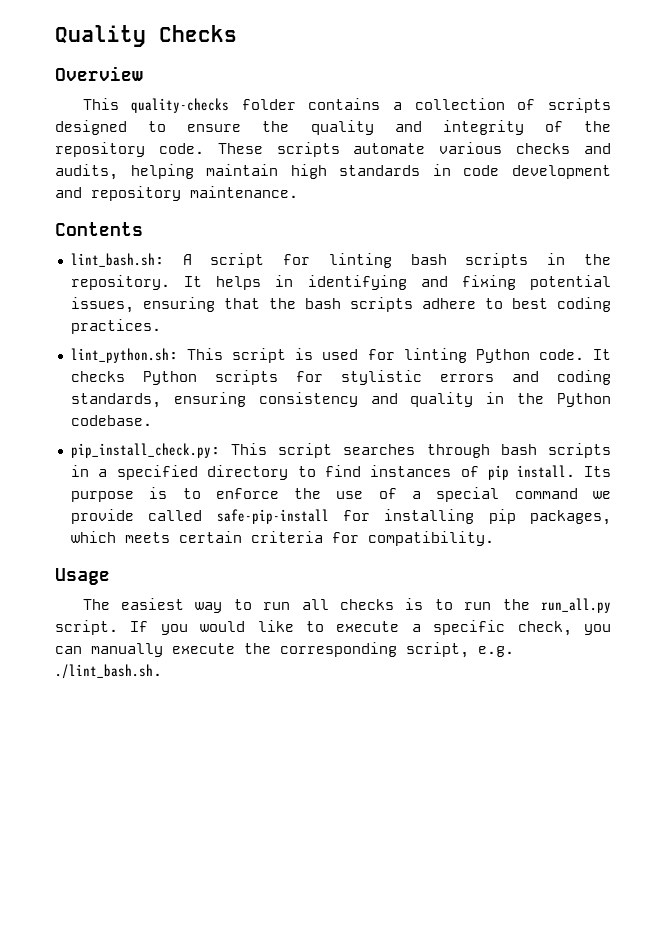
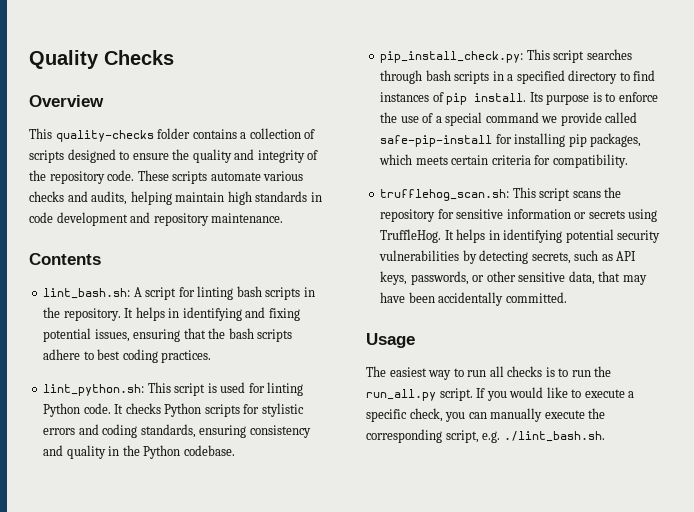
+ trufflehog_scan.sh: This script scans the repository for sensitive information or secrets using TruffleHog. It helps in identifying potential security vulnerabilities by detecting secrets, such as API keys, passwords, or other sensitive data, that may have been accidentally committed.

